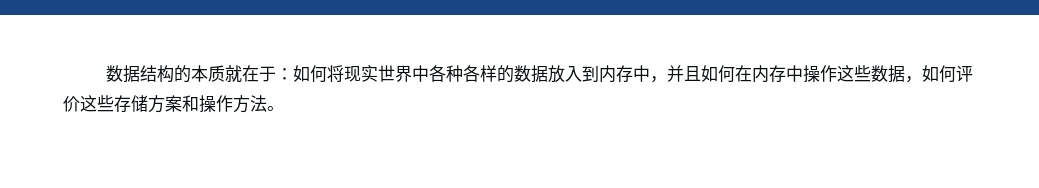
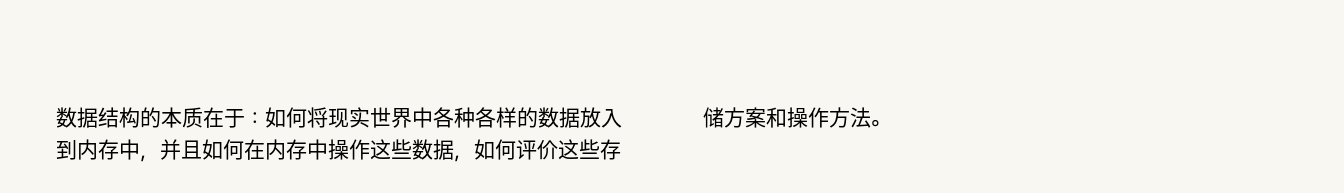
- 数据结构的本质就在于：如何将现实世界中各种各样的数据放入到内存中，并且如何在内存中操作这些数据，如何评价这些存储方案和操作方法。
+ 数据结构的本质在于：如何将现实世界中各种各样的数据放入到内存中，并且如何在内存中操作这些数据，如何评价这些存储方案和操作方法。

